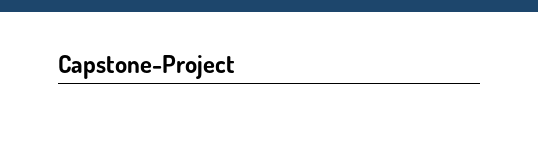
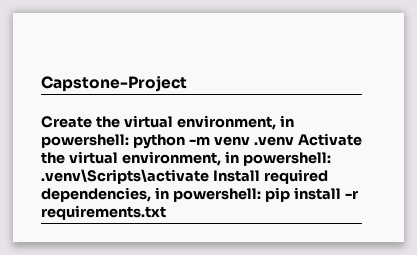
+ Create the virtual environment, in powershell: python -m venv .venv Activate the virtual environment, in powershell: .venv\Scripts\activate Install required dependencies, in powershell: pip install -r requirements.txt

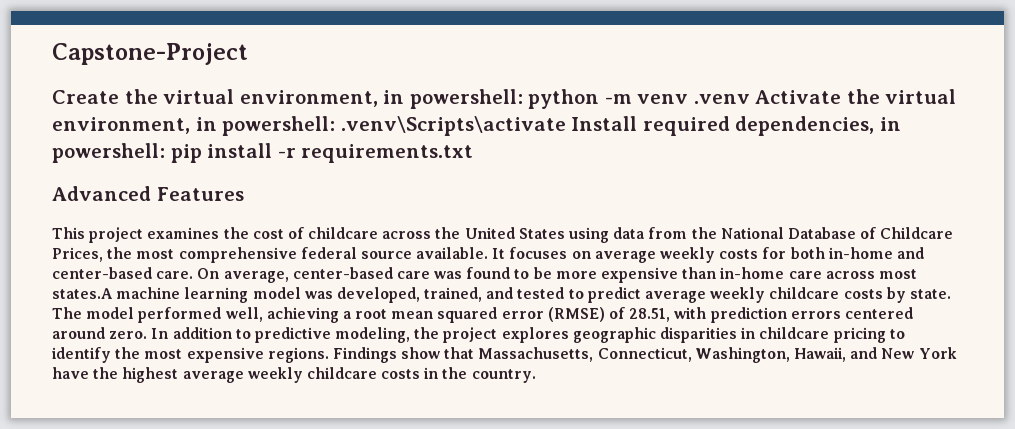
+ Advanced Features
+ This project examines the cost of childcare across the United States using data from the National Database of Childcare Prices, the most comprehensive federal source available. It focuses on average weekly costs for both in-home and center-based care. On average, center-based care was found to be more expensive than in-home care across most states.A machine learning model was developed, trained, and tested to predict average weekly childcare costs by state. The model performed well, achieving a root mean squared error (RMSE) of 28.51, with prediction errors centered around zero. In addition to predictive modeling, the project explores geographic disparities in childcare pricing to identify the most expensive regions. Findings show that Massachusetts, Connecticut, Washington, Hawaii, and New York have the highest average weekly childcare costs in the country.

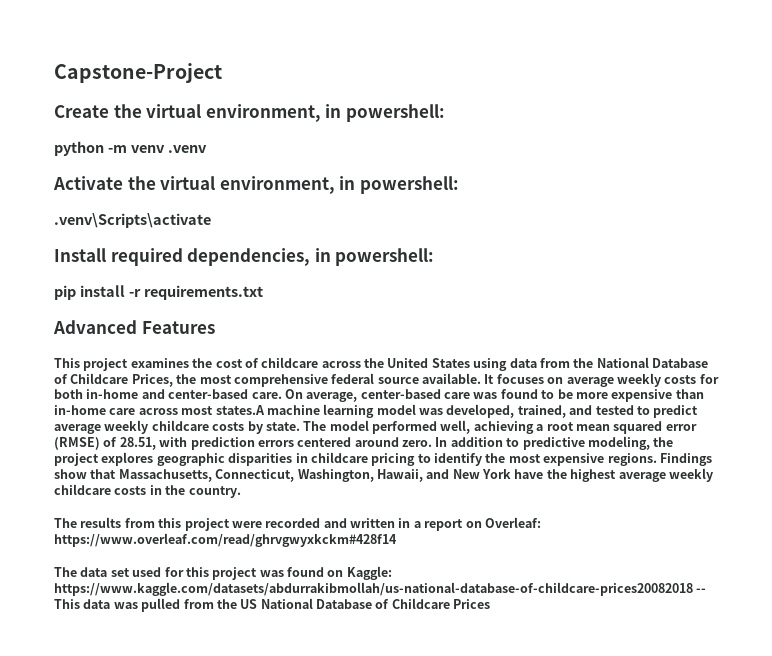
- Create the virtual environment, in powershell: python -m venv .venv Activate the virtual environment, in powershell: .venv\Scripts\activate Install required dependencies, in powershell: pip install -r requirements.txt
+ Create the virtual environment, in powershell:
+ python -m venv .venv
+ Activate the virtual environment, in powershell:
+ .venv\Scripts\activate
+ Install required dependencies, in powershell:
+ pip install -r requirements.txt
+ The results from this project were recorded and written in a report on Overleaf: https://www.overleaf.com/read/ghrvgwyxkckm#428f14
+ The data set used for this project was found on Kaggle: https://www.kaggle.com/datasets/abdurrakibmollah/us-national-database-of-childcare-prices20082018 -- This data was pulled from the US National Database of Childcare Prices

